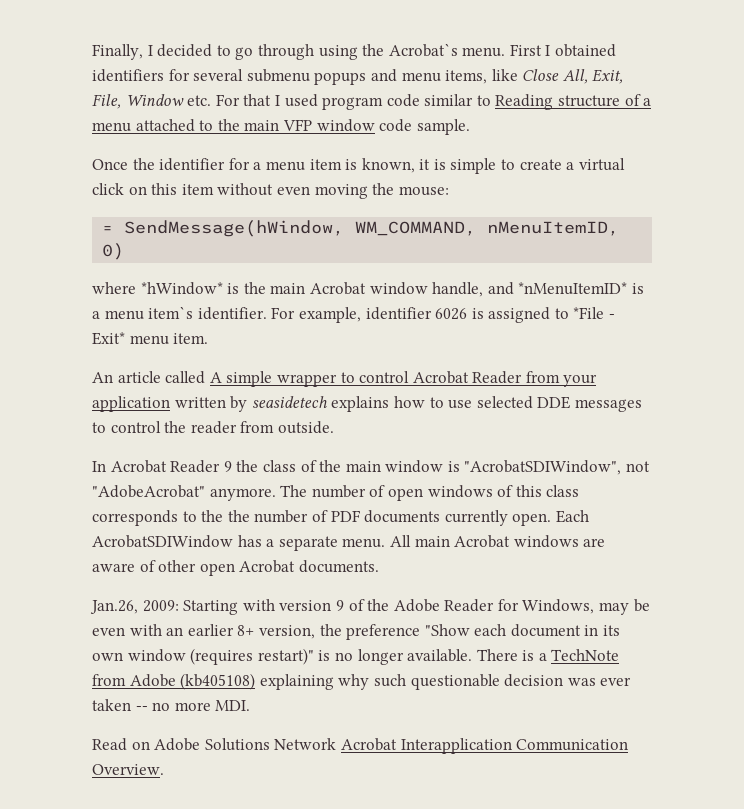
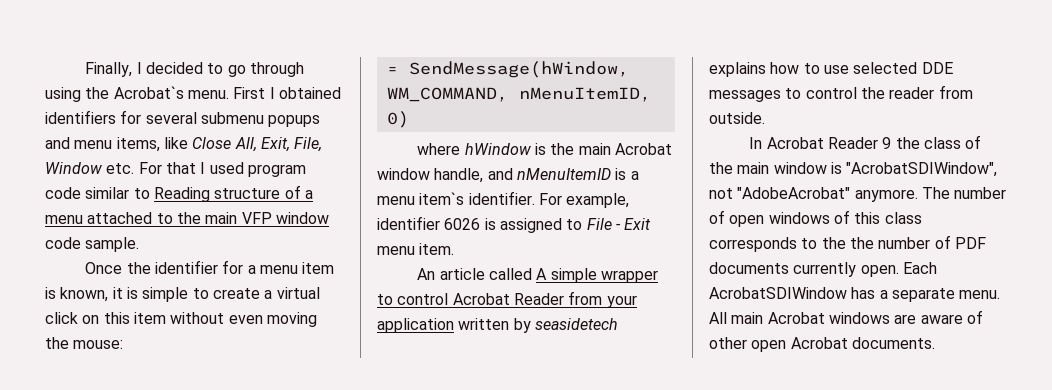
- where *hWindow* is the main Acrobat window handle, and *nMenuItemID* is a menu item`s identifier.
+ where hWindow is the main Acrobat window handle, and nMenuItemID is a menu item`s identifier.
- For example, identifier 6026 is assigned to *File - Exit* menu item.
+ For example, identifier 6026 is assigned to File - Exit menu item.
- Jan.26, 2009: Starting with version 9 of the Adobe Reader for Windows, may be even with an earlier 8+ version, the preference "Show each document in its own window (requires restart)" is no longer available. There is a TechNote from Adobe (kb405108) explaining why such questionable decision was ever taken -- no more MDI.
- Read on Adobe Solutions Network Acrobat Interapplication Communication Overview.

